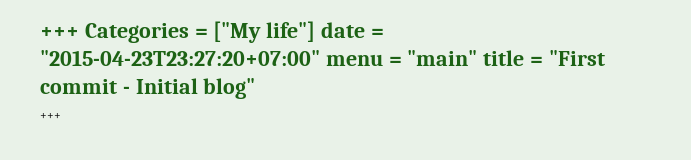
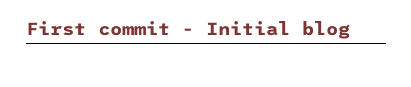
- +++ Categories = ["My life"] date = "2015-04-23T23:27:20+07:00" menu = "main" title = "First commit - Initial blog"
- +++
+ First commit - Initial blog

